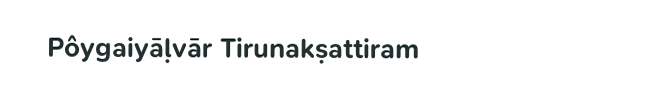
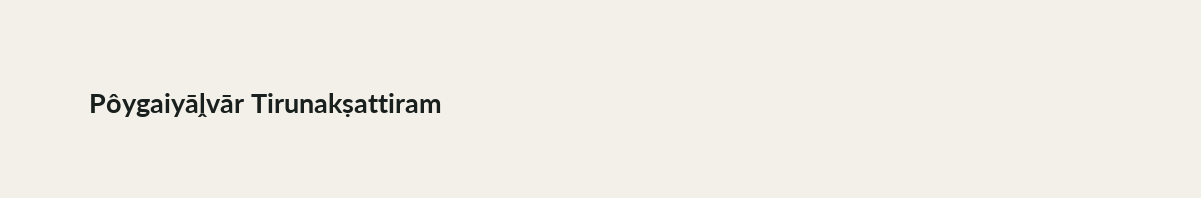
- Pôygaiyāḷvār Tirunakṣattiram
+ Pôygaiyāḽvār Tirunakṣattiram

